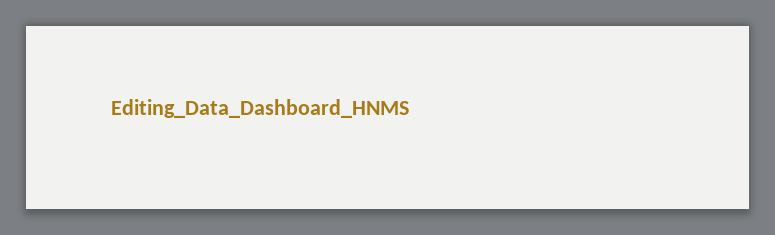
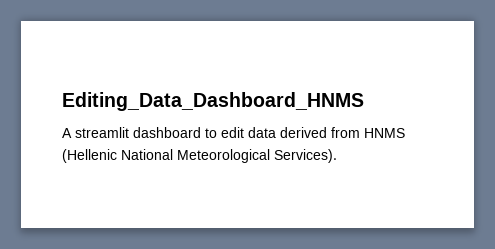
+ A streamlit dashboard to edit data derived from HNMS (Hellenic National Meteorological Services).

